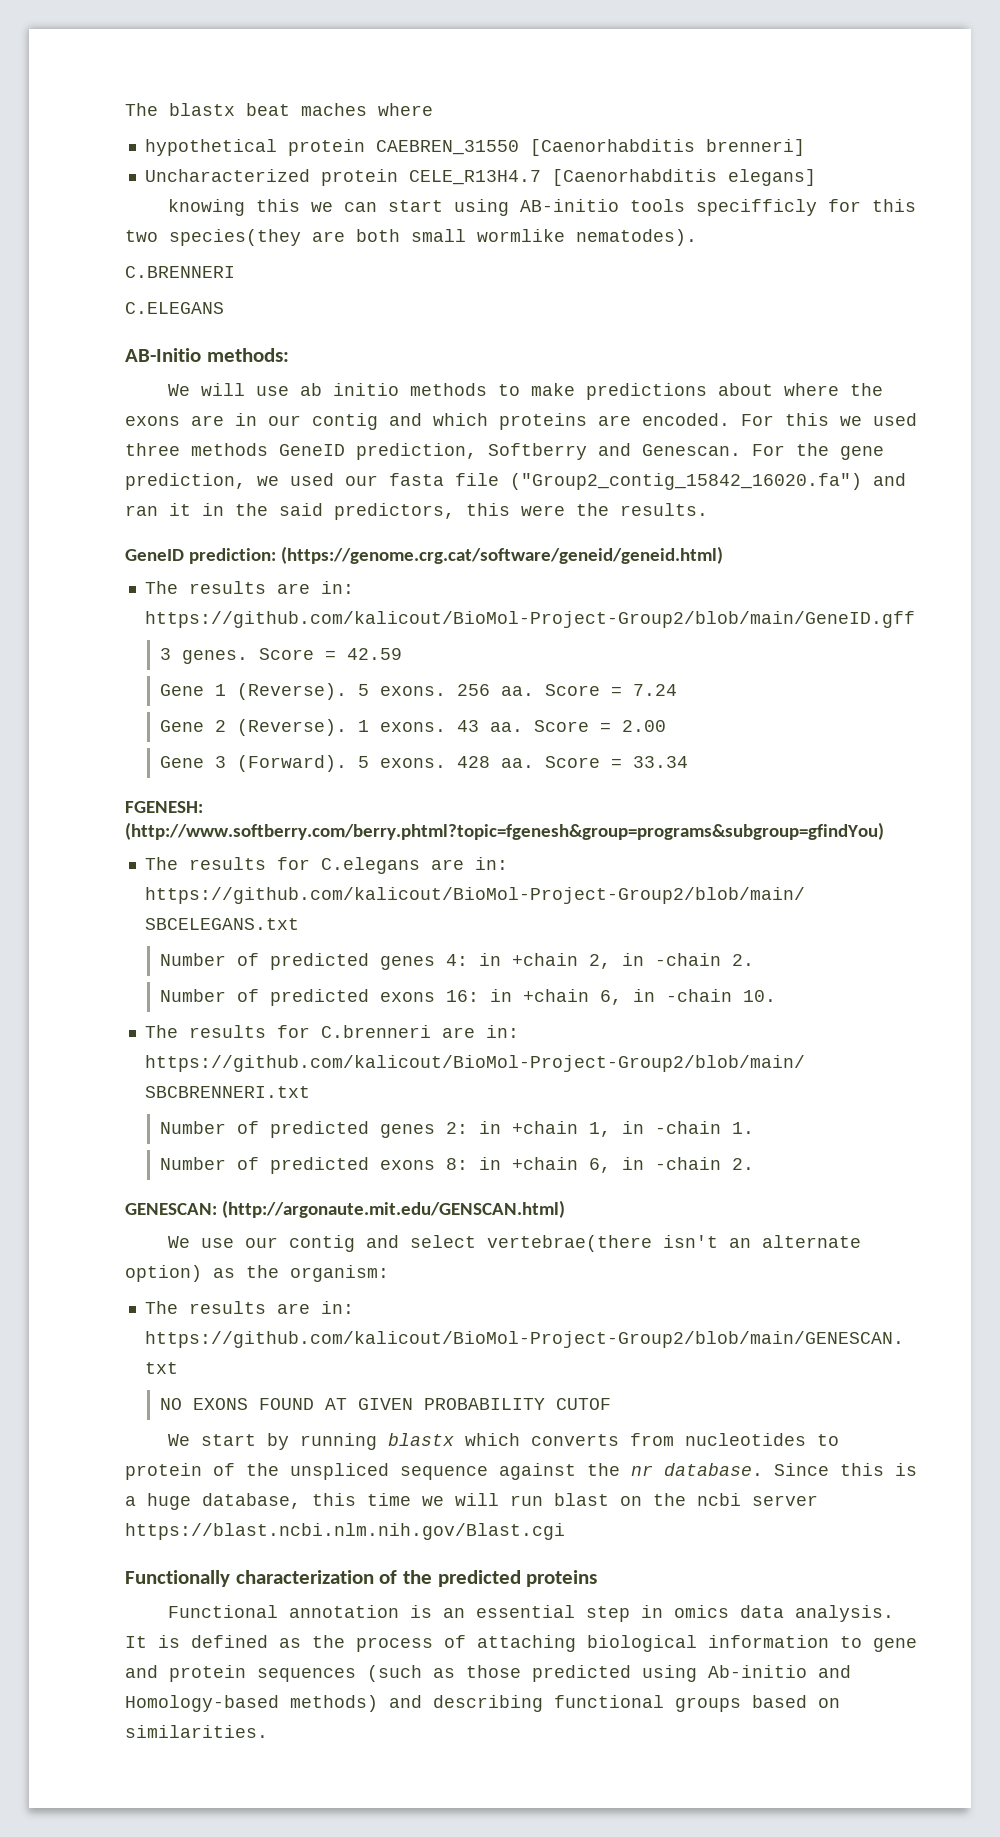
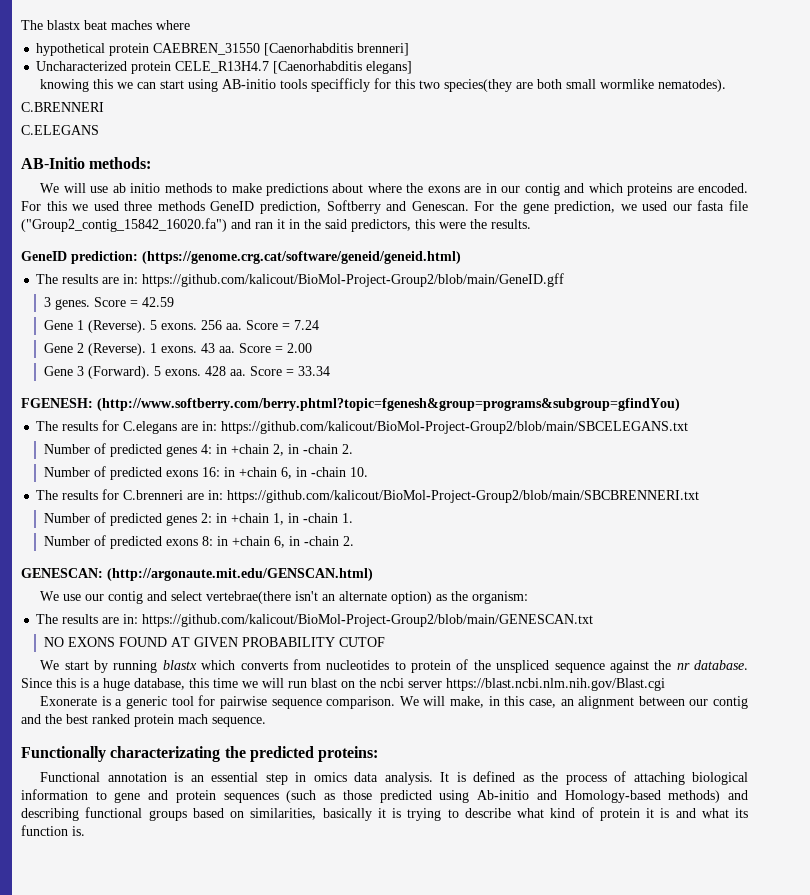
+ Exonerate is a generic tool for pairwise sequence comparison. We will make, in this case, an alignment between our contig and the best ranked protein mach sequence.
- Functionally characterization of the predicted proteins
+ Functionally characterizating the predicted proteins:
- It is defined as the process of attaching biological information to gene and protein sequences (such as those predicted using Ab-initio and Homology-based methods) and describing functional groups based on similarities.
+ It is defined as the process of attaching biological information to gene and protein sequences (such as those predicted using Ab-initio and Homology-based methods) and describing functional groups based on similarities, basically it is trying to describe what kind of protein it is and what its function is.

